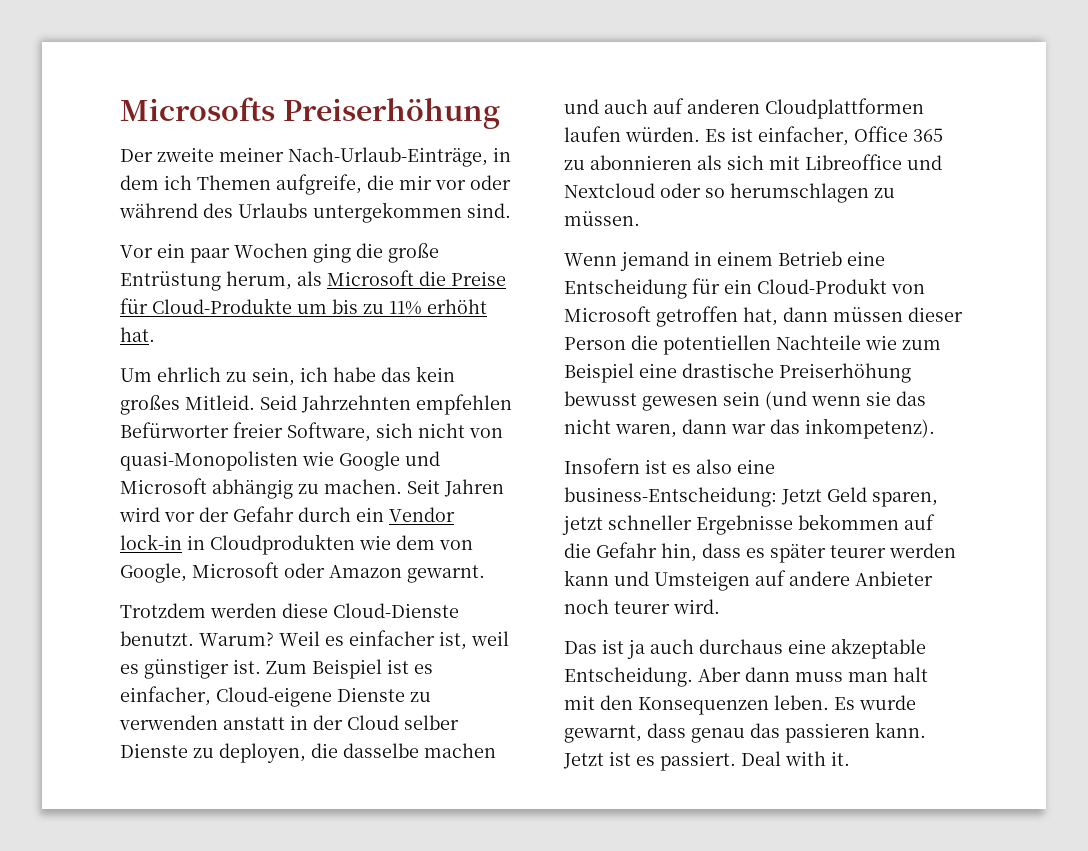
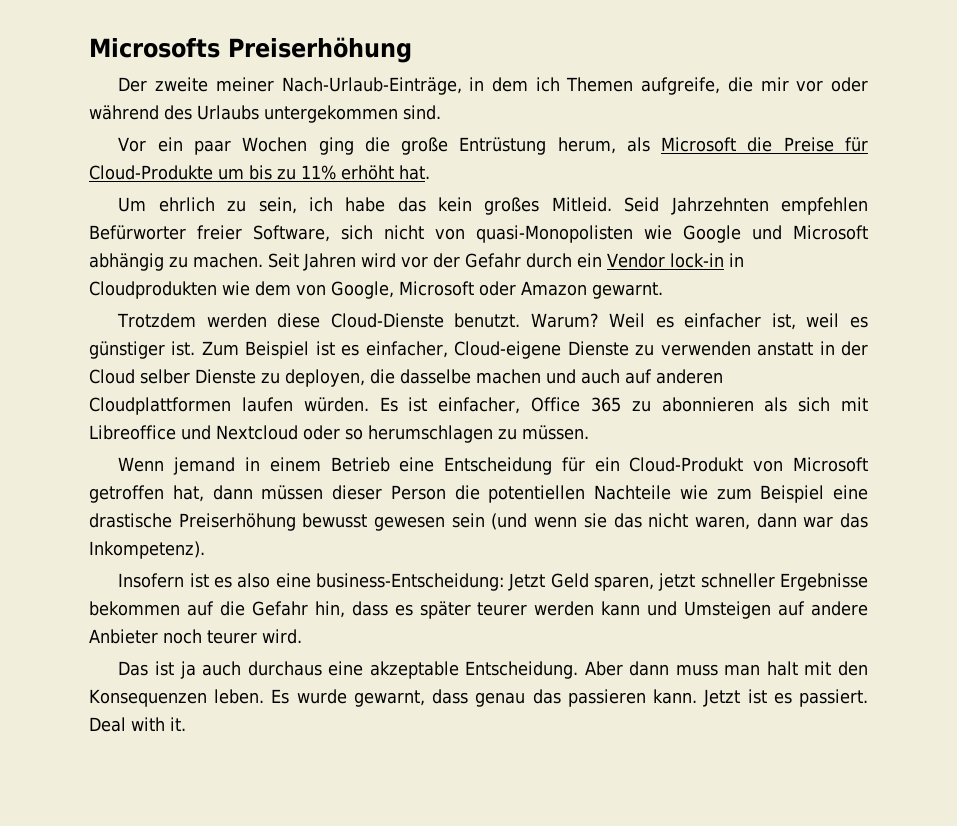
- Wenn jemand in einem Betrieb eine Entscheidung für ein Cloud-Produkt von Microsoft getroffen hat, dann müssen dieser Person die potentiellen Nachteile wie zum Beispiel eine drastische Preiserhöhung bewusst gewesen sein (und wenn sie das nicht waren, dann war das inkompetenz).
+ Wenn jemand in einem Betrieb eine Entscheidung für ein Cloud-Produkt von Microsoft getroffen hat, dann müssen dieser Person die potentiellen Nachteile wie zum Beispiel eine drastische Preiserhöhung bewusst gewesen sein (und wenn sie das nicht waren, dann war das Inkompetenz).

